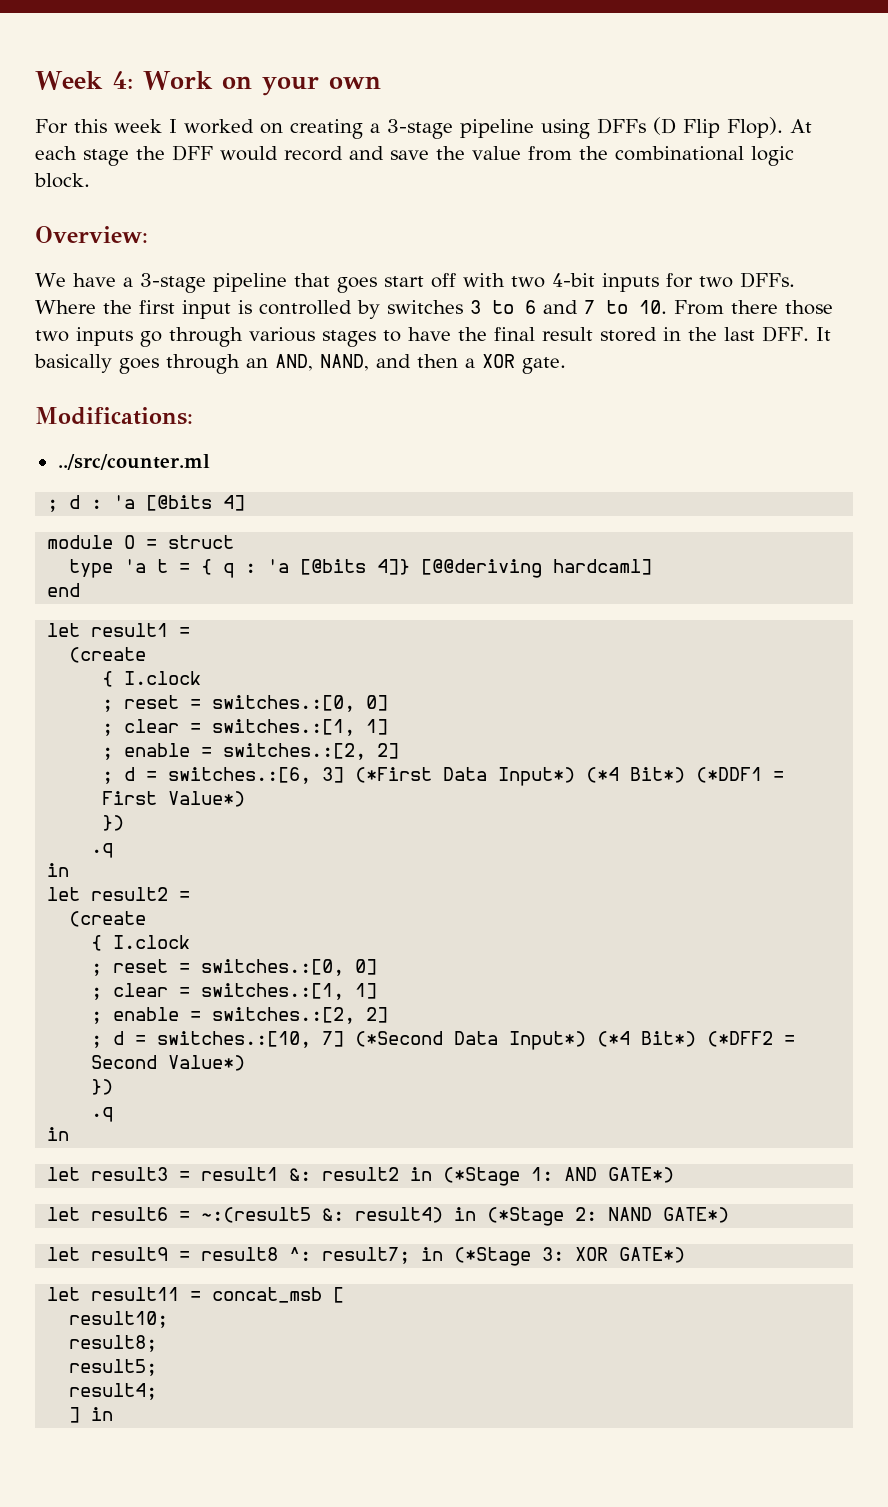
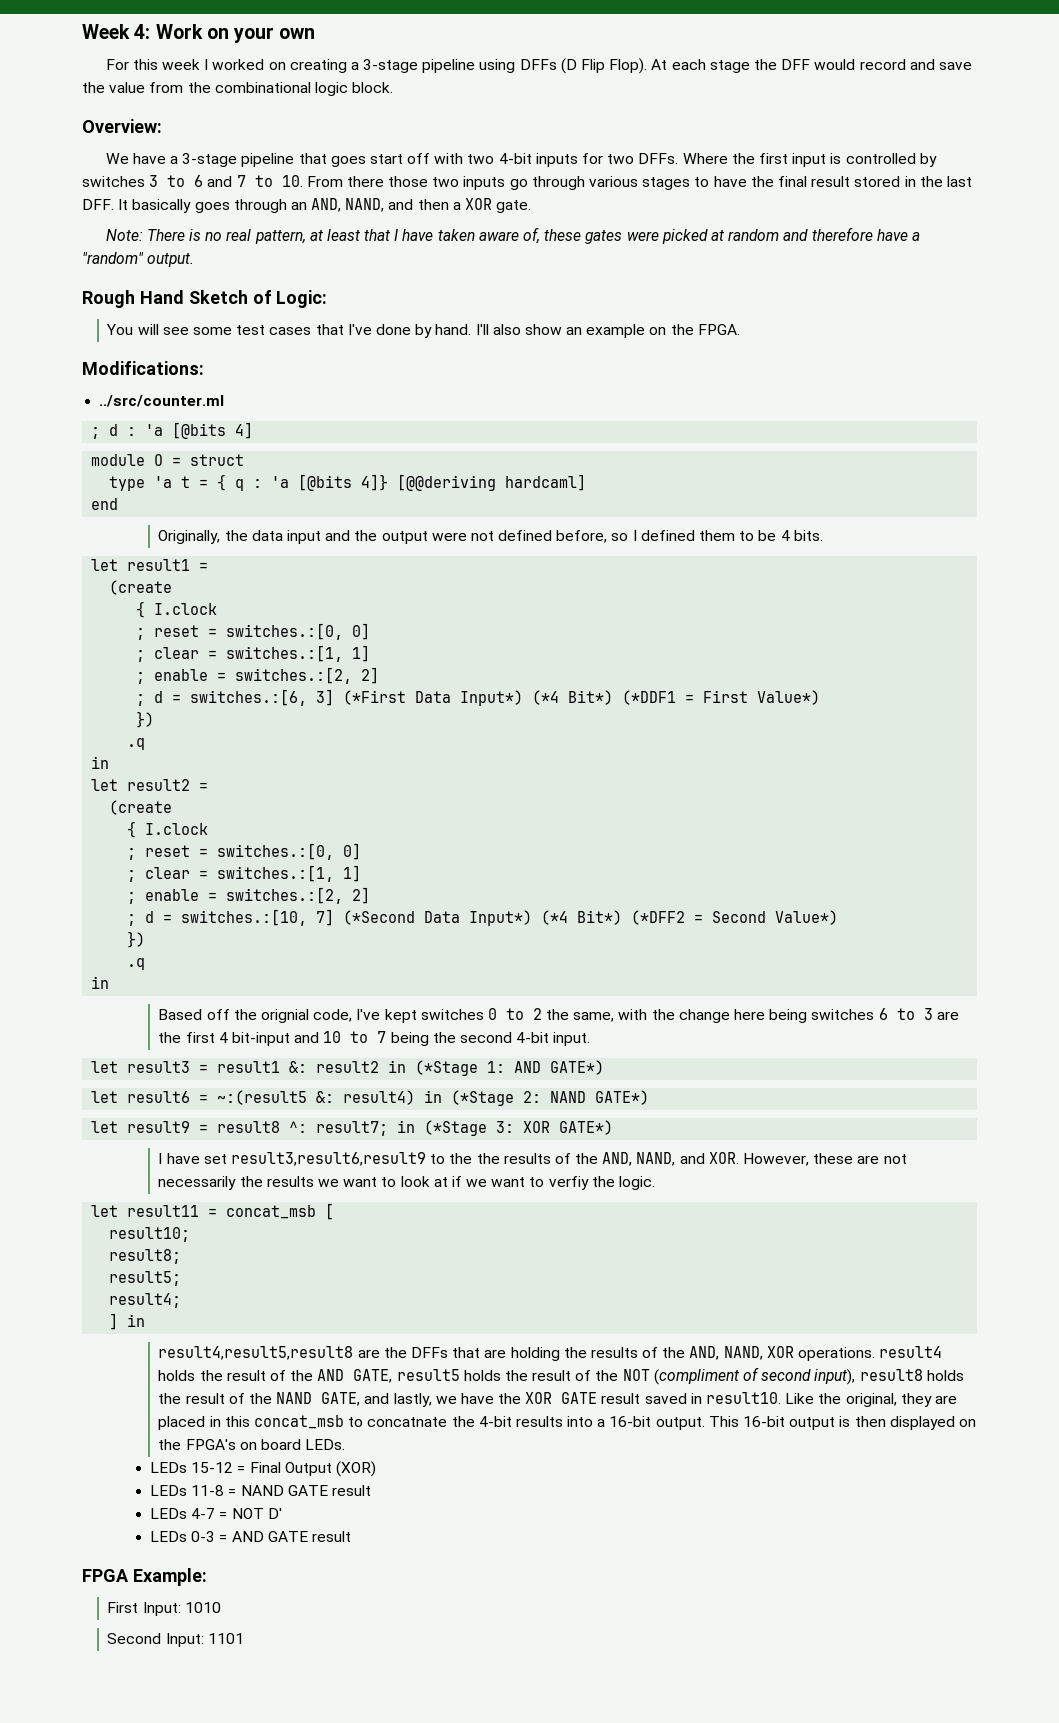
+ Note: There is no real pattern, at least that I have taken aware of, these gates were picked at random and therefore have a "random" output.
+ Rough Hand Sketch of Logic:
+ You will see some test cases that I've done by hand. I'll also show an example on the FPGA.
+ Originally, the data input and the output were not defined before, so I defined them to be 4 bits.
+ Based off the orignial code, I've kept switches 0 to 2 the same, with the change here being switches 6 to 3 are the first 4 bit-input and 10 to 7 being the second 4-bit input.
+ I have set result3,result6,result9 to the the results of the AND, NAND, and XOR. However, these are not necessarily the results we want to look at if we want to verfiy the logic.
+ result4,result5,result8 are the DFFs that are holding the results of the AND, NAND, XOR operations. result4 holds the result of the AND GATE, result5 holds the result of the NOT (compliment of second input), result8 holds the result of the NAND GATE, and lastly, we have the XOR GATE result saved in result10. Like the original, they are placed in this concat_msb to concatnate the 4-bit results into a 16-bit output. This 16-bit output is then displayed on the FPGA's on board LEDs.
+ LEDs 15-12 = Final Output (XOR)
+ LEDs 11-8 = NAND GATE result
+ LEDs 4-7 = NOT D'
+ LEDs 0-3 = AND GATE result
+ FPGA Example:
+ First Input: 1010
+ Second Input: 1101

